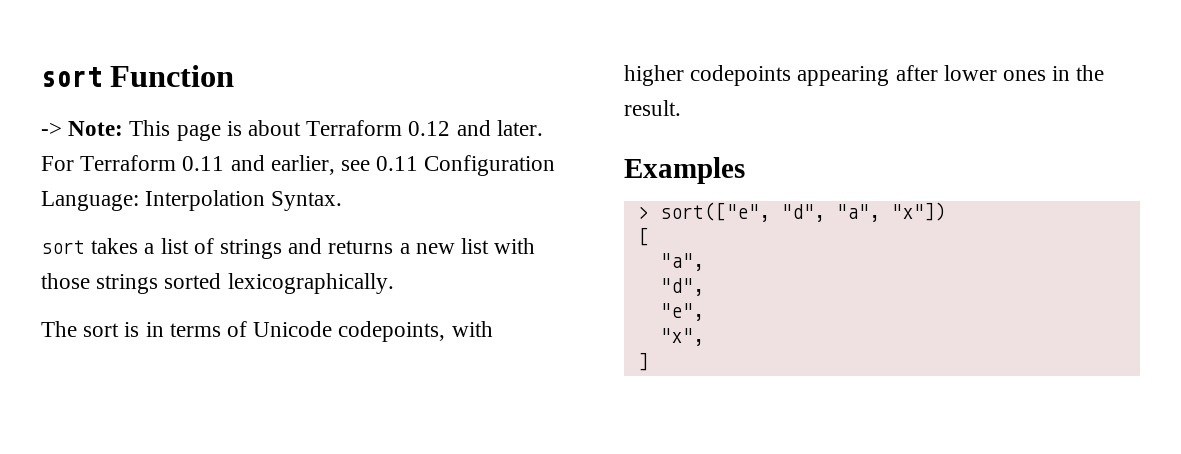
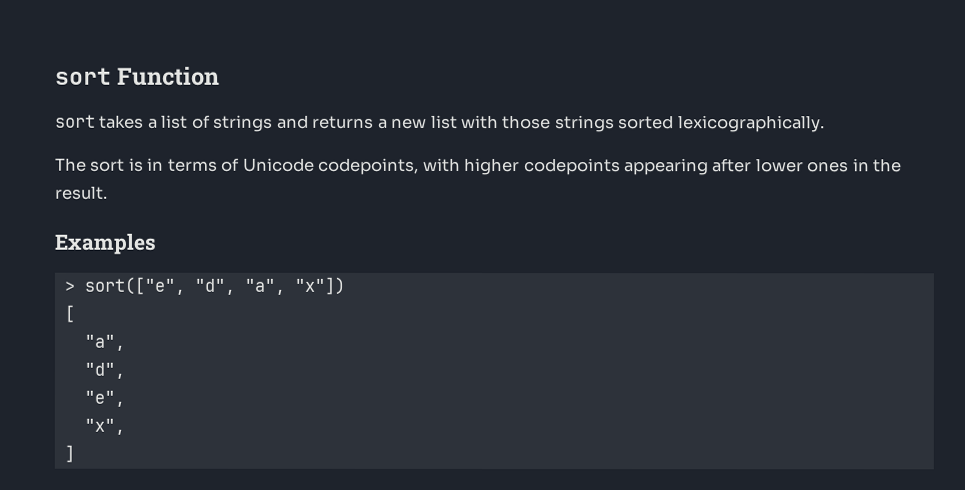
- -> Note: This page is about Terraform 0.12 and later. For Terraform 0.11 and earlier, see 0.11 Configuration Language: Interpolation Syntax.

